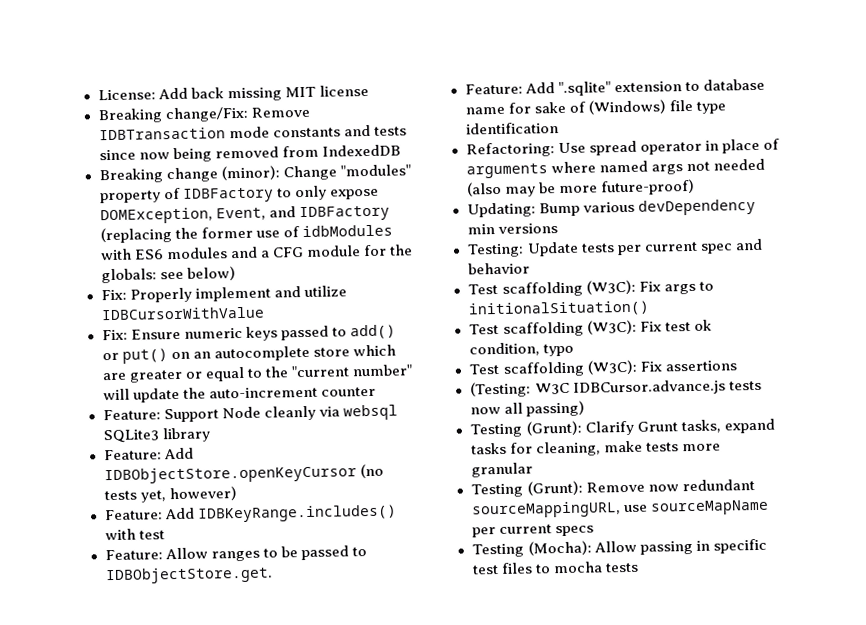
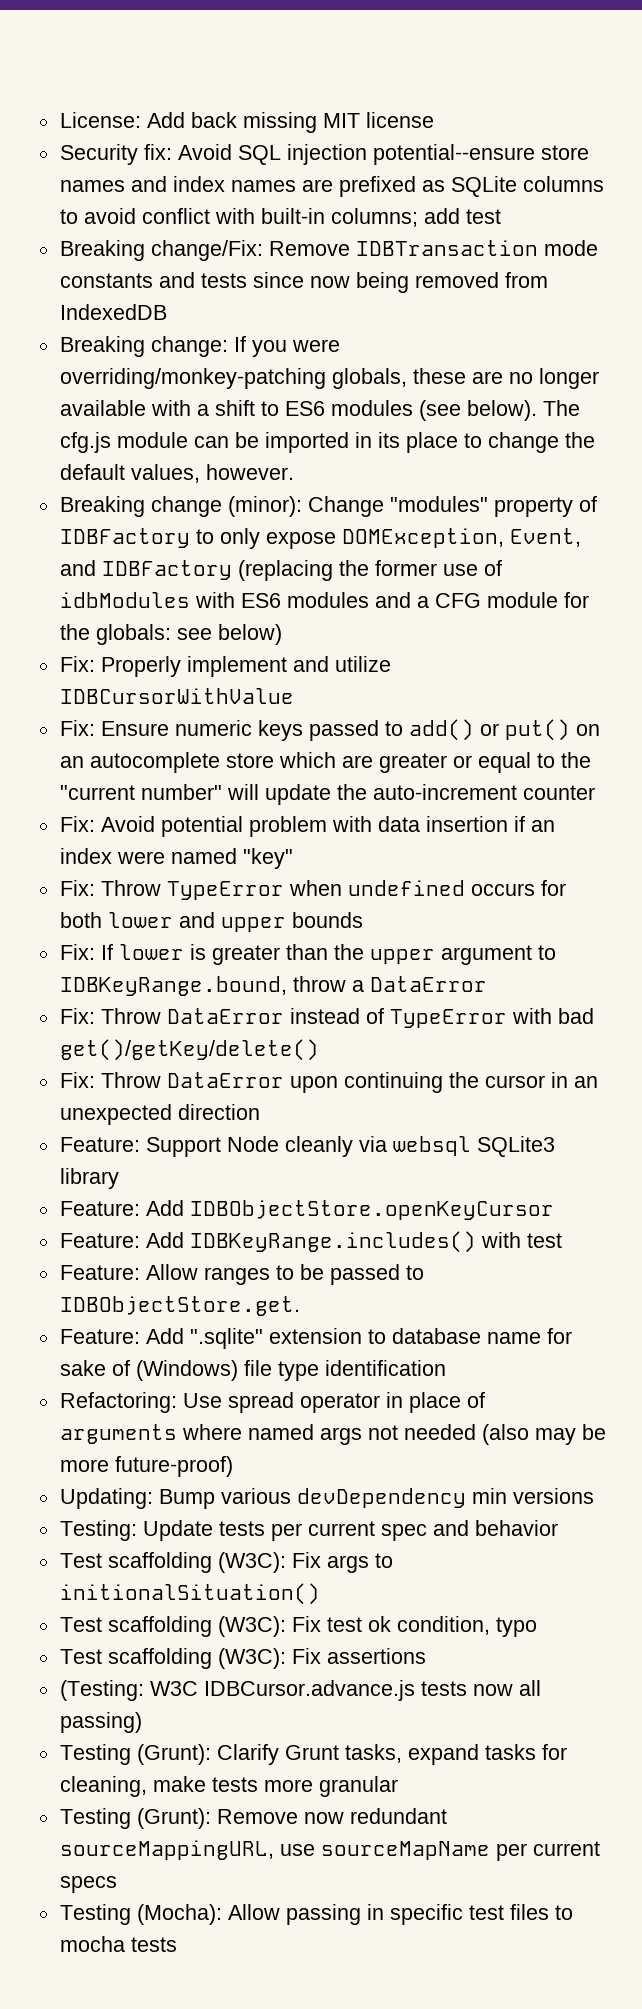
+ Security fix: Avoid SQL injection potential--ensure store names and index names are prefixed as SQLite columns to avoid conflict with built-in columns; add test
+ Breaking change: If you were overriding/monkey-patching globals, these are no longer available with a shift to ES6 modules (see below). The cfg.js module can be imported in its place to change the default values, however.
+ Fix: Avoid potential problem with data insertion if an index were named "key"
+ Fix: Throw TypeError when undefined occurs for both lower and upper bounds
+ Fix: If lower is greater than the upper argument to IDBKeyRange.bound, throw a DataError
+ Fix: Throw DataError instead of TypeError with bad get()/getKey/delete()
+ Fix: Throw DataError upon continuing the cursor in an unexpected direction
- Feature: Add IDBObjectStore.openKeyCursor (no tests yet, however)
+ Feature: Add IDBObjectStore.openKeyCursor

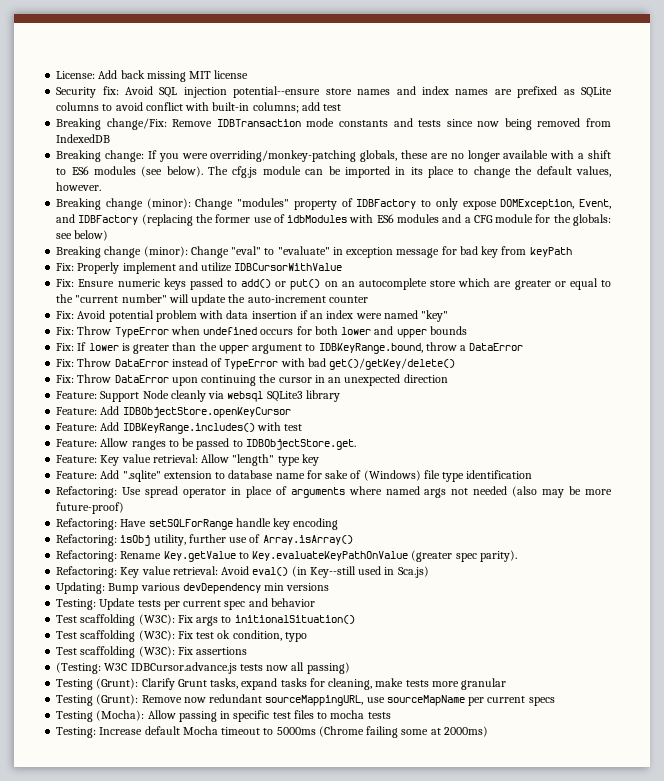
+ Breaking change (minor): Change "eval" to "evaluate" in exception message for bad key from keyPath
+ Feature: Key value retrieval: Allow "length" type key
+ Refactoring: Have setSQLForRange handle key encoding
+ Refactoring: isObj utility, further use of Array.isArray()
+ Refactoring: Rename Key.getValue to Key.evaluateKeyPathOnValue (greater spec parity).
+ Refactoring: Key value retrieval: Avoid eval() (in Key--still used in Sca.js)
+ Testing: Increase default Mocha timeout to 5000ms (Chrome failing some at 2000ms)

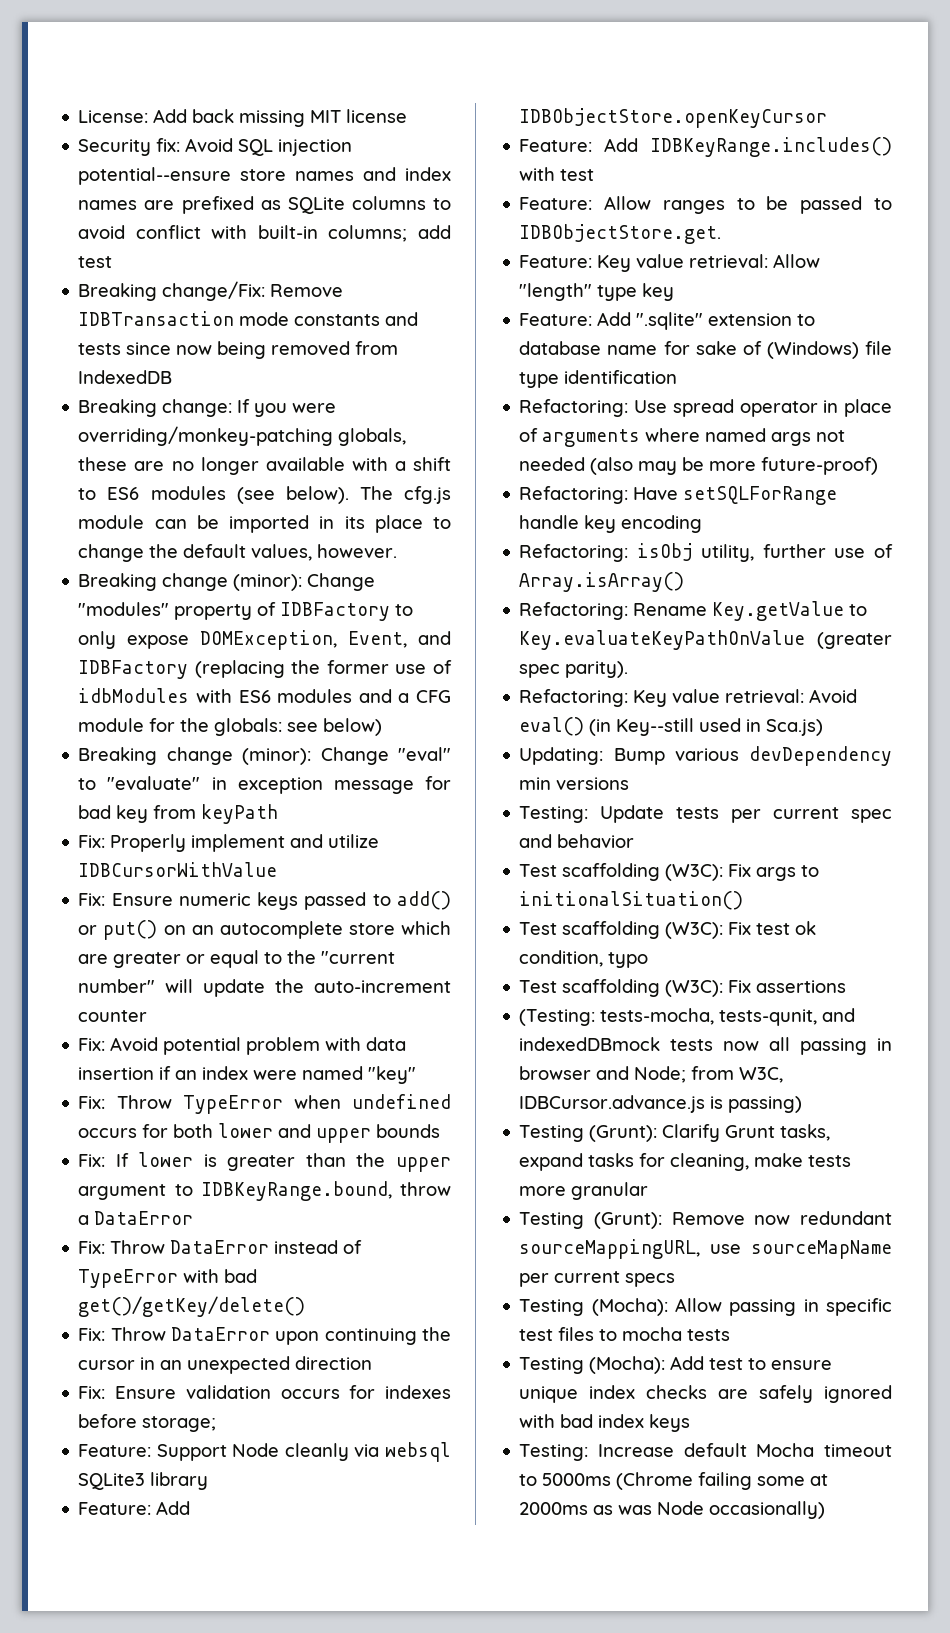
+ Fix: Ensure validation occurs for indexes before storage;
- (Testing: W3C IDBCursor.advance.js tests now all passing)
+ (Testing: tests-mocha, tests-qunit, and indexedDBmock tests now all passing in browser and Node; from W3C, IDBCursor.advance.js is passing)
+ Testing (Mocha): Add test to ensure unique index checks are safely ignored with bad index keys
- Testing: Increase default Mocha timeout to 5000ms (Chrome failing some at 2000ms)
+ Testing: Increase default Mocha timeout to 5000ms (Chrome failing some at 2000ms as was Node occasionally)

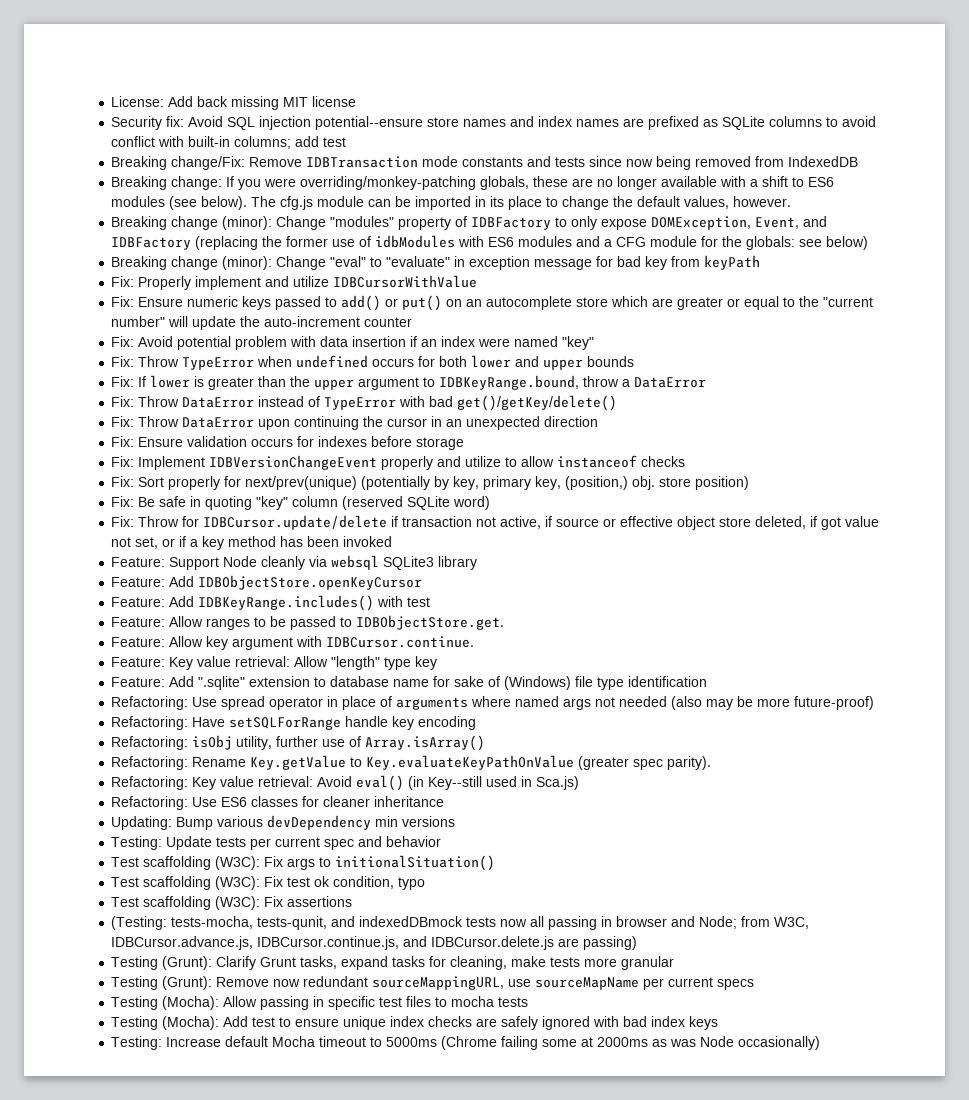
- Fix: Ensure validation occurs for indexes before storage;
+ Fix: Ensure validation occurs for indexes before storage
+ Fix: Implement IDBVersionChangeEvent properly and utilize to allow instanceof checks
+ Fix: Sort properly for next/prev(unique) (potentially by key, primary key, (position,) obj. store position)
+ Fix: Be safe in quoting "key" column (reserved SQLite word)
+ Fix: Throw for IDBCursor.update/delete if transaction not active, if source or effective object store deleted, if got value not set, or if a key method has been invoked
+ Feature: Allow key argument with IDBCursor.continue.
+ Refactoring: Use ES6 classes for cleaner inheritance
- (Testing: tests-mocha, tests-qunit, and indexedDBmock tests now all passing in browser and Node; from W3C, IDBCursor.advance.js is passing)
+ (Testing: tests-mocha, tests-qunit, and indexedDBmock tests now all passing in browser and Node; from W3C, IDBCursor.advance.js, IDBCursor.continue.js, and IDBCursor.delete.js are passing)

